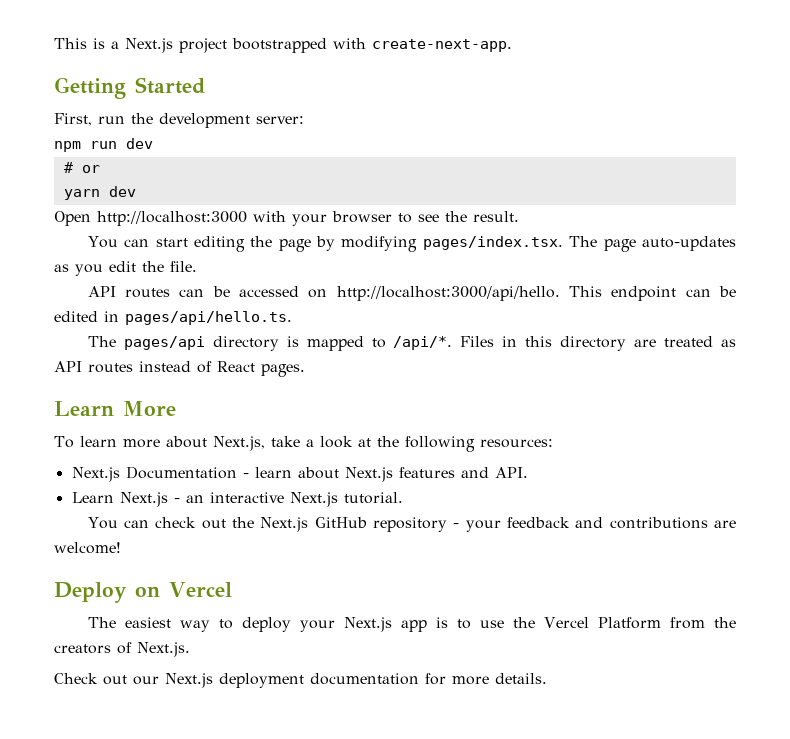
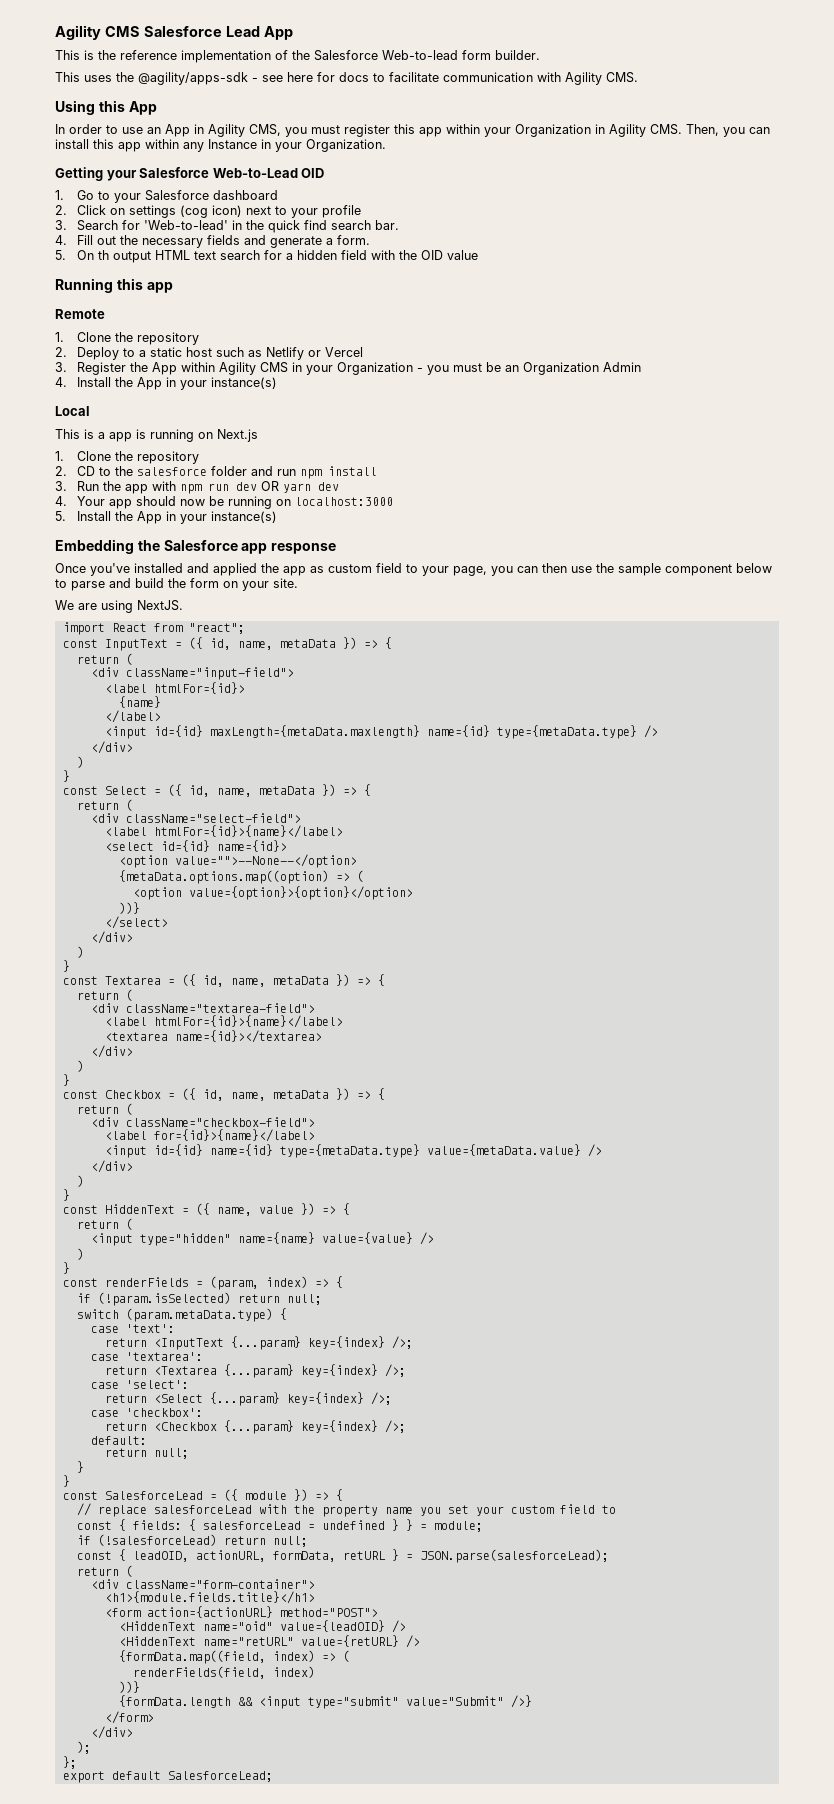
- This is a Next.js project bootstrapped with create-next-app.
- Getting Started
- First, run the development server:
- npm run dev
- # or
- yarn dev
+ Agility CMS Salesforce Lead App
+ This is the reference implementation of the Salesforce Web-to-lead form builder.
+ This uses the @agility/apps-sdk - see here for docs to facilitate communication with Agility CMS.
+ Using this App
+ In order to use an App in Agility CMS, you must register this app within your Organization in Agility CMS. Then, you can install this app within any Instance in your Organization.
+ Getting your Salesforce Web-to-Lead OID
+ 1. Go to your Salesforce dashboard
+ 2. Click on settings (cog icon) next to your profile
+ 3. Search for 'Web-to-lead' in the quick find search bar.
+ 4. Fill out the necessary fields and generate a form.
+ 5. On th output HTML text search for a hidden field with the OID value
+ Running this app
+ Remote
+ 1. Clone the repository
+ 2. Deploy to a static host such as Netlify or Vercel
+ 3. Register the App within Agility CMS in your Organization - you must be an Organization Admin
+ 4. Install the App in your instance(s)
+ Local
+ This is a app is running on Next.js
+ 1. Clone the repository
+ 2. CD to the salesforce folder and run npm install
+ 3. Run the app with npm run dev OR yarn dev
- Open http://localhost:3000 with your browser to see the result.
- You can start editing the page by modifying pages/index.tsx. The page auto-updates as you edit the file.
- API routes can be accessed on http://localhost:3000/api/hello. This endpoint can be edited in pages/api/hello.ts.
- The pages/api directory is mapped to /api/*. Files in this directory are treated as API routes instead of React pages.
- Learn More
- To learn more about Next.js, take a look at the following resources:
- Next.js Documentation - learn about Next.js features and API.
- Learn Next.js - an interactive Next.js tutorial.
- You can check out the Next.js GitHub repository - your feedback and contributions are welcome!
- Deploy on Vercel
- The easiest way to deploy your Next.js app is to use the Vercel Platform from the creators of Next.js.
- Check out our Next.js deployment documentation for more details.
+ 4. Your app should now be running on localhost:3000
+ 5. Install the App in your instance(s)
+ Embedding the Salesforce app response
+ Once you've installed and applied the app as custom field to your page, you can then use the sample component below to parse and build the form on your site.
+ We are using NextJS.
+ import React from "react";
+ const InputText = ({ id, name, metaData }) => {
+ return (
+ <div className="input-field">
+ <label htmlFor={id}>
+ {name}
+ </label>
+ <input id={id} maxLength={metaData.maxlength} name={id} type={metaData.type} />
+ </div>
+ )
+ }
+ const Select = ({ id, name, metaData }) => {
+ return (
+ <div className="select-field">
+ <label htmlFor={id}>{name}</label>
+ <select id={id} name={id}>
+ <option value="">--None--</option>
+ {metaData.options.map((option) => (
+ <option value={option}>{option}</option>
+ ))}
+ </select>
+ </div>
+ )
+ }
+ const Textarea = ({ id, name, metaData }) => {
+ return (
+ <div className="textarea-field">
+ <label htmlFor={id}>{name}</label>
+ <textarea name={id}></textarea>
+ </div>
+ )
+ }
+ const Checkbox = ({ id, name, metaData }) => {
+ return (
+ <div className="checkbox-field">
+ <label for={id}>{name}</label>
+ <input id={id} name={id} type={metaData.type} value={metaData.value} />
+ </div>
+ )
+ }
+ const HiddenText = ({ name, value }) => {
+ return (
+ <input type="hidden" name={name} value={value} />
+ )
+ }
+ const renderFields = (param, index) => {
+ if (!param.isSelected) return null;
+ switch (param.metaData.type) {
+ case 'text':
+ return <InputText {...param} key={index} />;
+ case 'textarea':
+ return <Textarea {...param} key={index} />;
+ case 'select':
+ return <Select {...param} key={index} />;
+ case 'checkbox':
+ return <Checkbox {...param} key={index} />;
+ default:
+ return null;
+ }
+ }
+ const SalesforceLead = ({ module }) => {
+ // replace salesforceLead with the property name you set your custom field to
+ const { fields: { salesforceLead = undefined } } = module;
+ if (!salesforceLead) return null;
+ const { leadOID, actionURL, formData, retURL } = JSON.parse(salesforceLead);
+ return (
+ <div className="form-container">
+ <h1>{module.fields.title}</h1>
+ <form action={actionURL} method="POST">
+ <HiddenText name="oid" value={leadOID} />
+ <HiddenText name="retURL" value={retURL} />
+ {formData.map((field, index) => (
+ renderFields(field, index)
+ ))}
+ {formData.length && <input type="submit" value="Submit" />}
+ </form>
+ </div>
+ );
+ };
+ export default SalesforceLead;

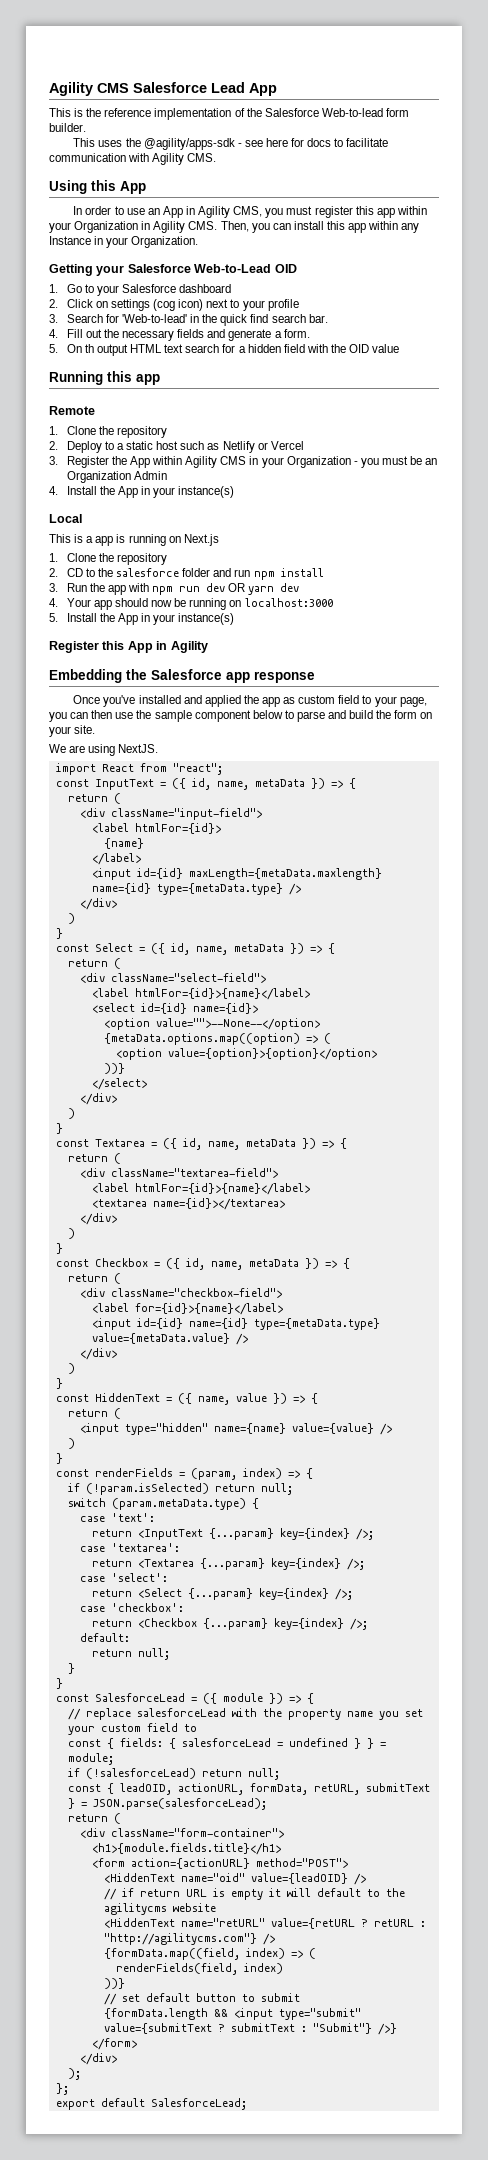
+ Register this App in Agility
- const { leadOID, actionURL, formData, retURL } = JSON.parse(salesforceLead);
+ const { leadOID, actionURL, formData, retURL, submitText } = JSON.parse(salesforceLead);
- <HiddenText name="retURL" value={retURL} />
+ // if return URL is empty it will default to the agilitycms website
+ <HiddenText name="retURL" value={retURL ? retURL : "http://agilitycms.com"} />
+ // set default button to submit
- {formData.length && <input type="submit" value="Submit" />}
+ {formData.length && <input type="submit" value={submitText ? submitText : "Submit"} />}

